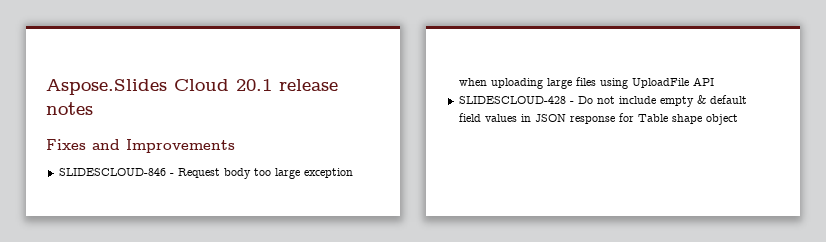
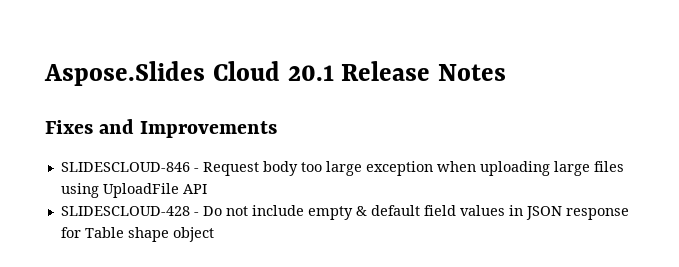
- Aspose.Slides Cloud 20.1 release notes
+ Aspose.Slides Cloud 20.1 Release Notes

